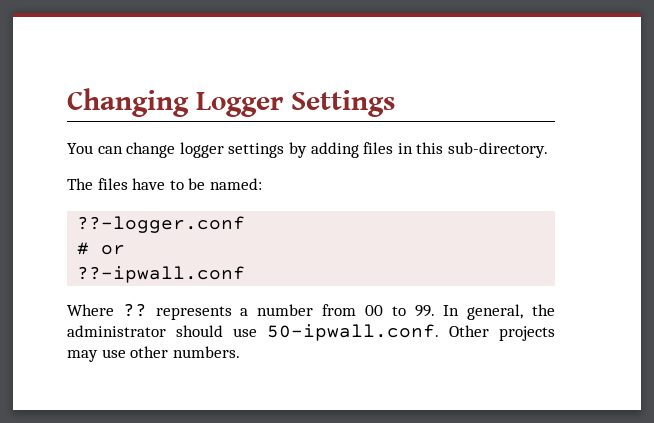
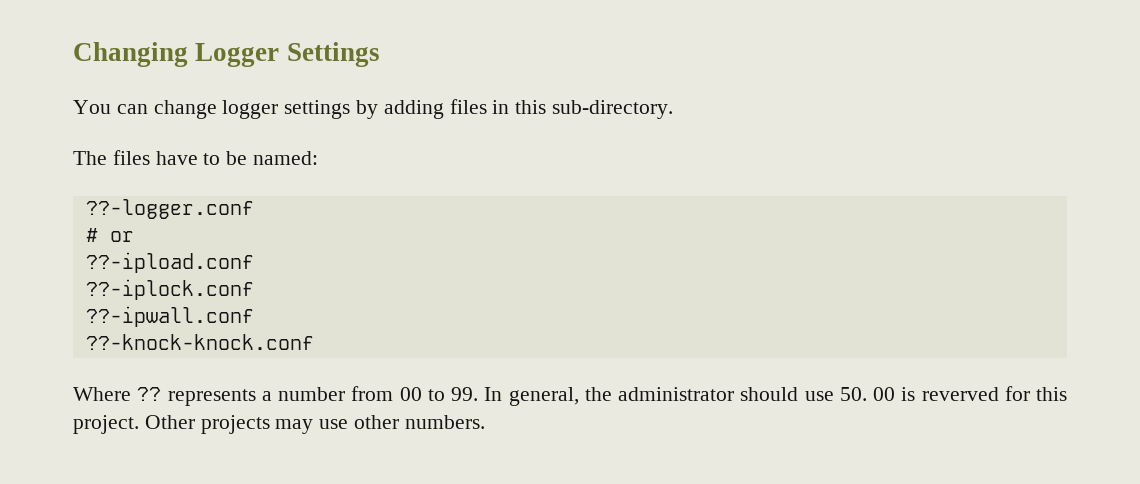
+ ??-ipload.conf
+ ??-iplock.conf
+ ??-knock-knock.conf
- Where ?? represents a number from 00 to 99. In general, the administrator should use 50-ipwall.conf. Other projects may use other numbers.
+ Where ?? represents a number from 00 to 99. In general, the administrator should use 50. 00 is reverved for this project. Other projects may use other numbers.

